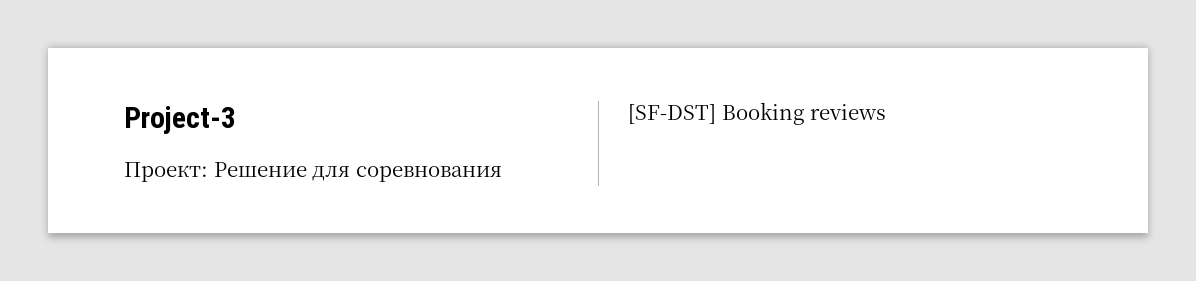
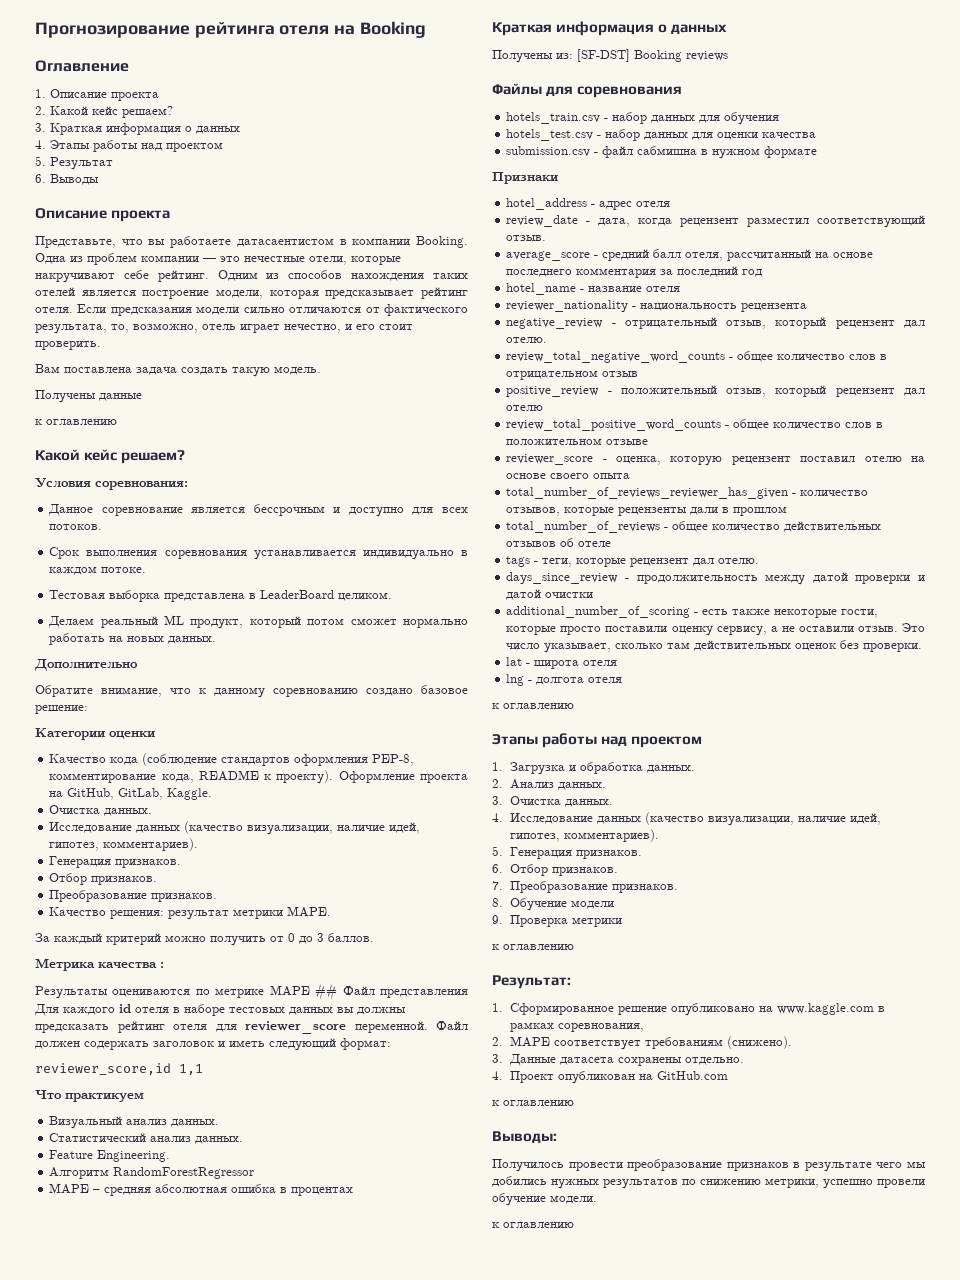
- Project-3
- Проект: Решение для соревнования [SF-DST] Booking reviews
+ Прогнозирование рейтинга отеля на Booking
+ Оглавление
+ 1. Описание проекта
+ 2. Какой кейс решаем?
+ 3. Краткая информация о данных
+ 4. Этапы работы над проектом
+ 5. Результат
+ 6. Выводы
+ Описание проекта
+ Представьте, что вы работаете датасаентистом в компании Booking. Одна из проблем компании — это нечестные отели, которые накручивают себе рейтинг. Одним из способов нахождения таких отелей является построение модели, которая предсказывает рейтинг отеля. Если предсказания модели сильно отличаются от фактического результата, то, возможно, отель играет нечестно, и его стоит проверить.
+ Вам поставлена задача создать такую модель.
+ Получены данные
+ к оглавлению
+ Какой кейс решаем?
+ Условия соревнования:
+ Данное соревнование является бессрочным и доступно для всех потоков.
+ Срок выполнения соревнования устанавливается индивидуально в каждом потоке.
+ Тестовая выборка представлена в LeaderBoard целиком.
+ Делаем реальный ML продукт, который потом сможет нормально работать на новых данных.
+ Дополнительно
+ Обратите внимание, что к данному соревнованию создано базовое решение:
+ Категории оценки
+ Качество кода (соблюдение стандартов оформления PEP-8, комментирование кода, README к проекту). Оформление проекта на GitHub, GitLab, Kaggle.
+ Очистка данных.
+ Исследование данных (качество визуализации, наличие идей, гипотез, комментариев).
+ Генерация признаков.
+ Отбор признаков.
+ Преобразование признаков.
+ Качество решения: результат метрики MAPE.
+ За каждый критерий можно получить от 0 до 3 баллов.
+ Метрика качества :
+ Результаты оцениваются по метрике MAPE ## Файл представления Для каждого id отеля в наборе тестовых данных вы должны предсказать рейтинг отеля для reviewer_score переменной. Файл должен содержать заголовок и иметь следующий формат:
+ reviewer_score,id 1,1
+ Что практикуем
+ Визуальный анализ данных.
+ Статистический анализ данных.
+ Feature Engineering.
+ Алгоритм RandomForestRegressor
+ MAPE – средняя абсолютная ошибка в процентах
+ Краткая информация о данных
+ Получены из: [SF-DST] Booking reviews
+ Файлы для соревнования
+ hotels_train.csv - набор данных для обучения
+ hotels_test.csv - набор данных для оценки качества
+ submission.csv - файл сабмишна в нужном формате
+ Признаки
+ hotel_address - адрес отеля
+ review_date - дата, когда рецензент разместил соответствующий отзыв.
+ average_score - средний балл отеля, рассчитанный на основе последнего комментария за последний год
+ hotel_name - название отеля
+ reviewer_nationality - национальность рецензента
+ negative_review - отрицательный отзыв, который рецензент дал отелю.
+ review_total_negative_word_counts - общее количество слов в отрицательном отзыв
+ positive_review - положительный отзыв, который рецензент дал отелю
+ review_total_positive_word_counts - общее количество слов в положительном отзыве
+ reviewer_score - оценка, которую рецензент поставил отелю на основе своего опыта
+ total_number_of_reviews_reviewer_has_given - количество отзывов, которые рецензенты дали в прошлом
+ total_number_of_reviews - общее количество действительных отзывов об отеле
+ tags - теги, которые рецензент дал отелю.
+ days_since_review - продолжительность между датой проверки и датой очистки
+ additional_number_of_scoring - есть также некоторые гости, которые просто поставили оценку сервису, а не оставили отзыв. Это число указывает, сколько там действительных оценок без проверки.
+ lat - широта отеля
+ lng - долгота отеля
+ к оглавлению
+ Этапы работы над проектом
+ 1. Загрузка и обработка данных.
+ 2. Анализ данных.
+ 3. Очистка данных.
+ 4. Исследование данных (качество визуализации, наличие идей, гипотез, комментариев).
+ 5. Генерация признаков.
+ 6. Отбор признаков.
+ 7. Преобразование признаков.
+ 8. Обучение модели
+ 9. Проверка метрики
+ к оглавлению
+ Результат:
+ 1. Сформированное решение опубликовано на www.kaggle.com в рамках соревнования,
+ 2. MAPE соответствует требованиям (снижено).
+ 3. Данные датасета сохранены отдельно.
+ 4. Проект опубликован на GitHub.com
+ к оглавлению
+ Выводы:
+ Получилось провести преобразование признаков в результате чего мы добились нужных результатов по снижению метрики, успешно провели обучение модели.
+ к оглавлению

